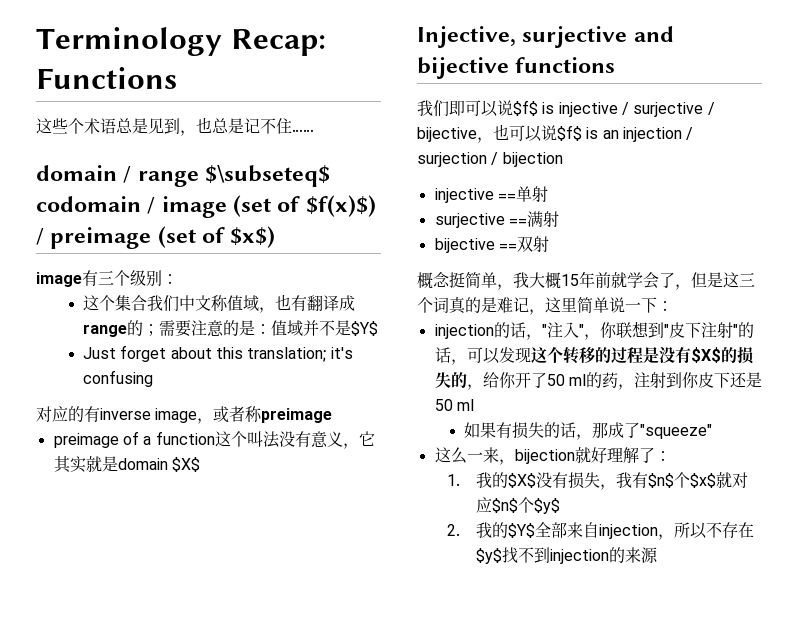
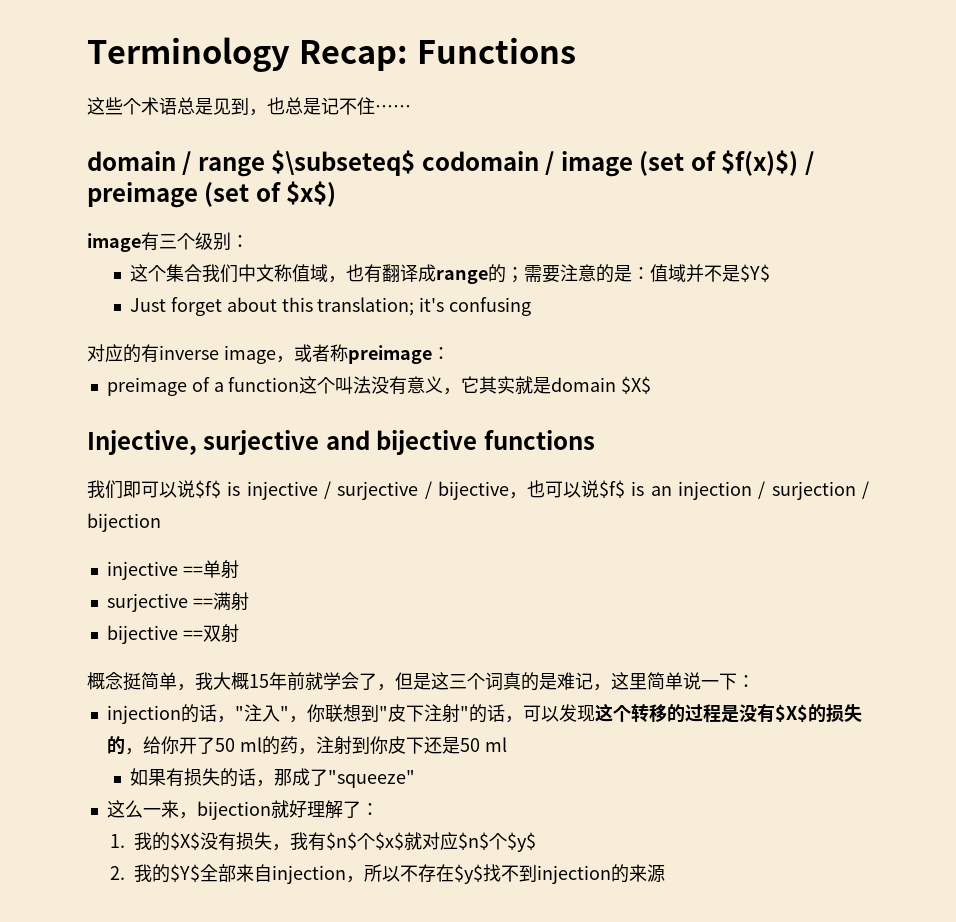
- 对应的有inverse image，或者称preimage
+ 对应的有inverse image，或者称preimage：

